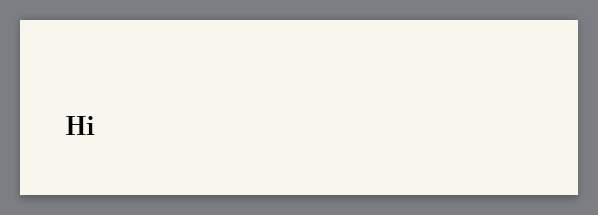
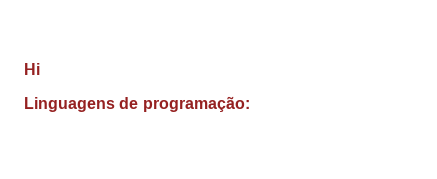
+ Linguagens de programação:

